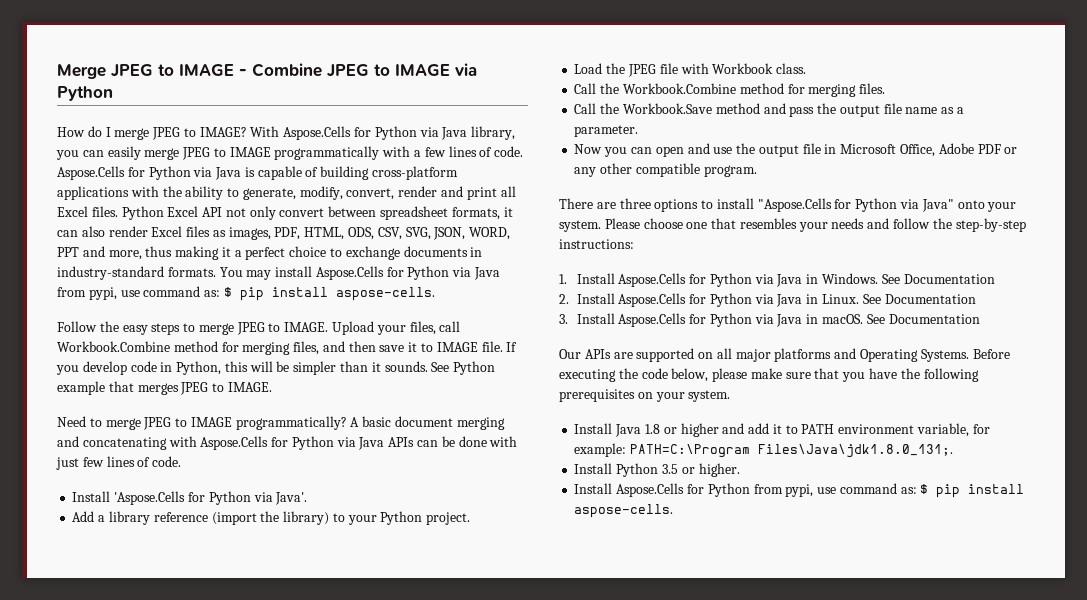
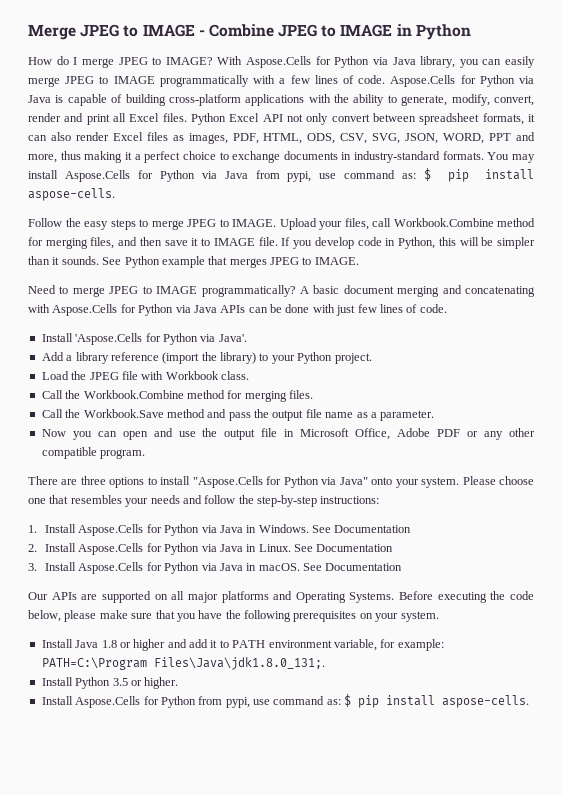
- Merge JPEG to IMAGE - Combine JPEG to IMAGE via Python
+ Merge JPEG to IMAGE - Combine JPEG to IMAGE in Python

